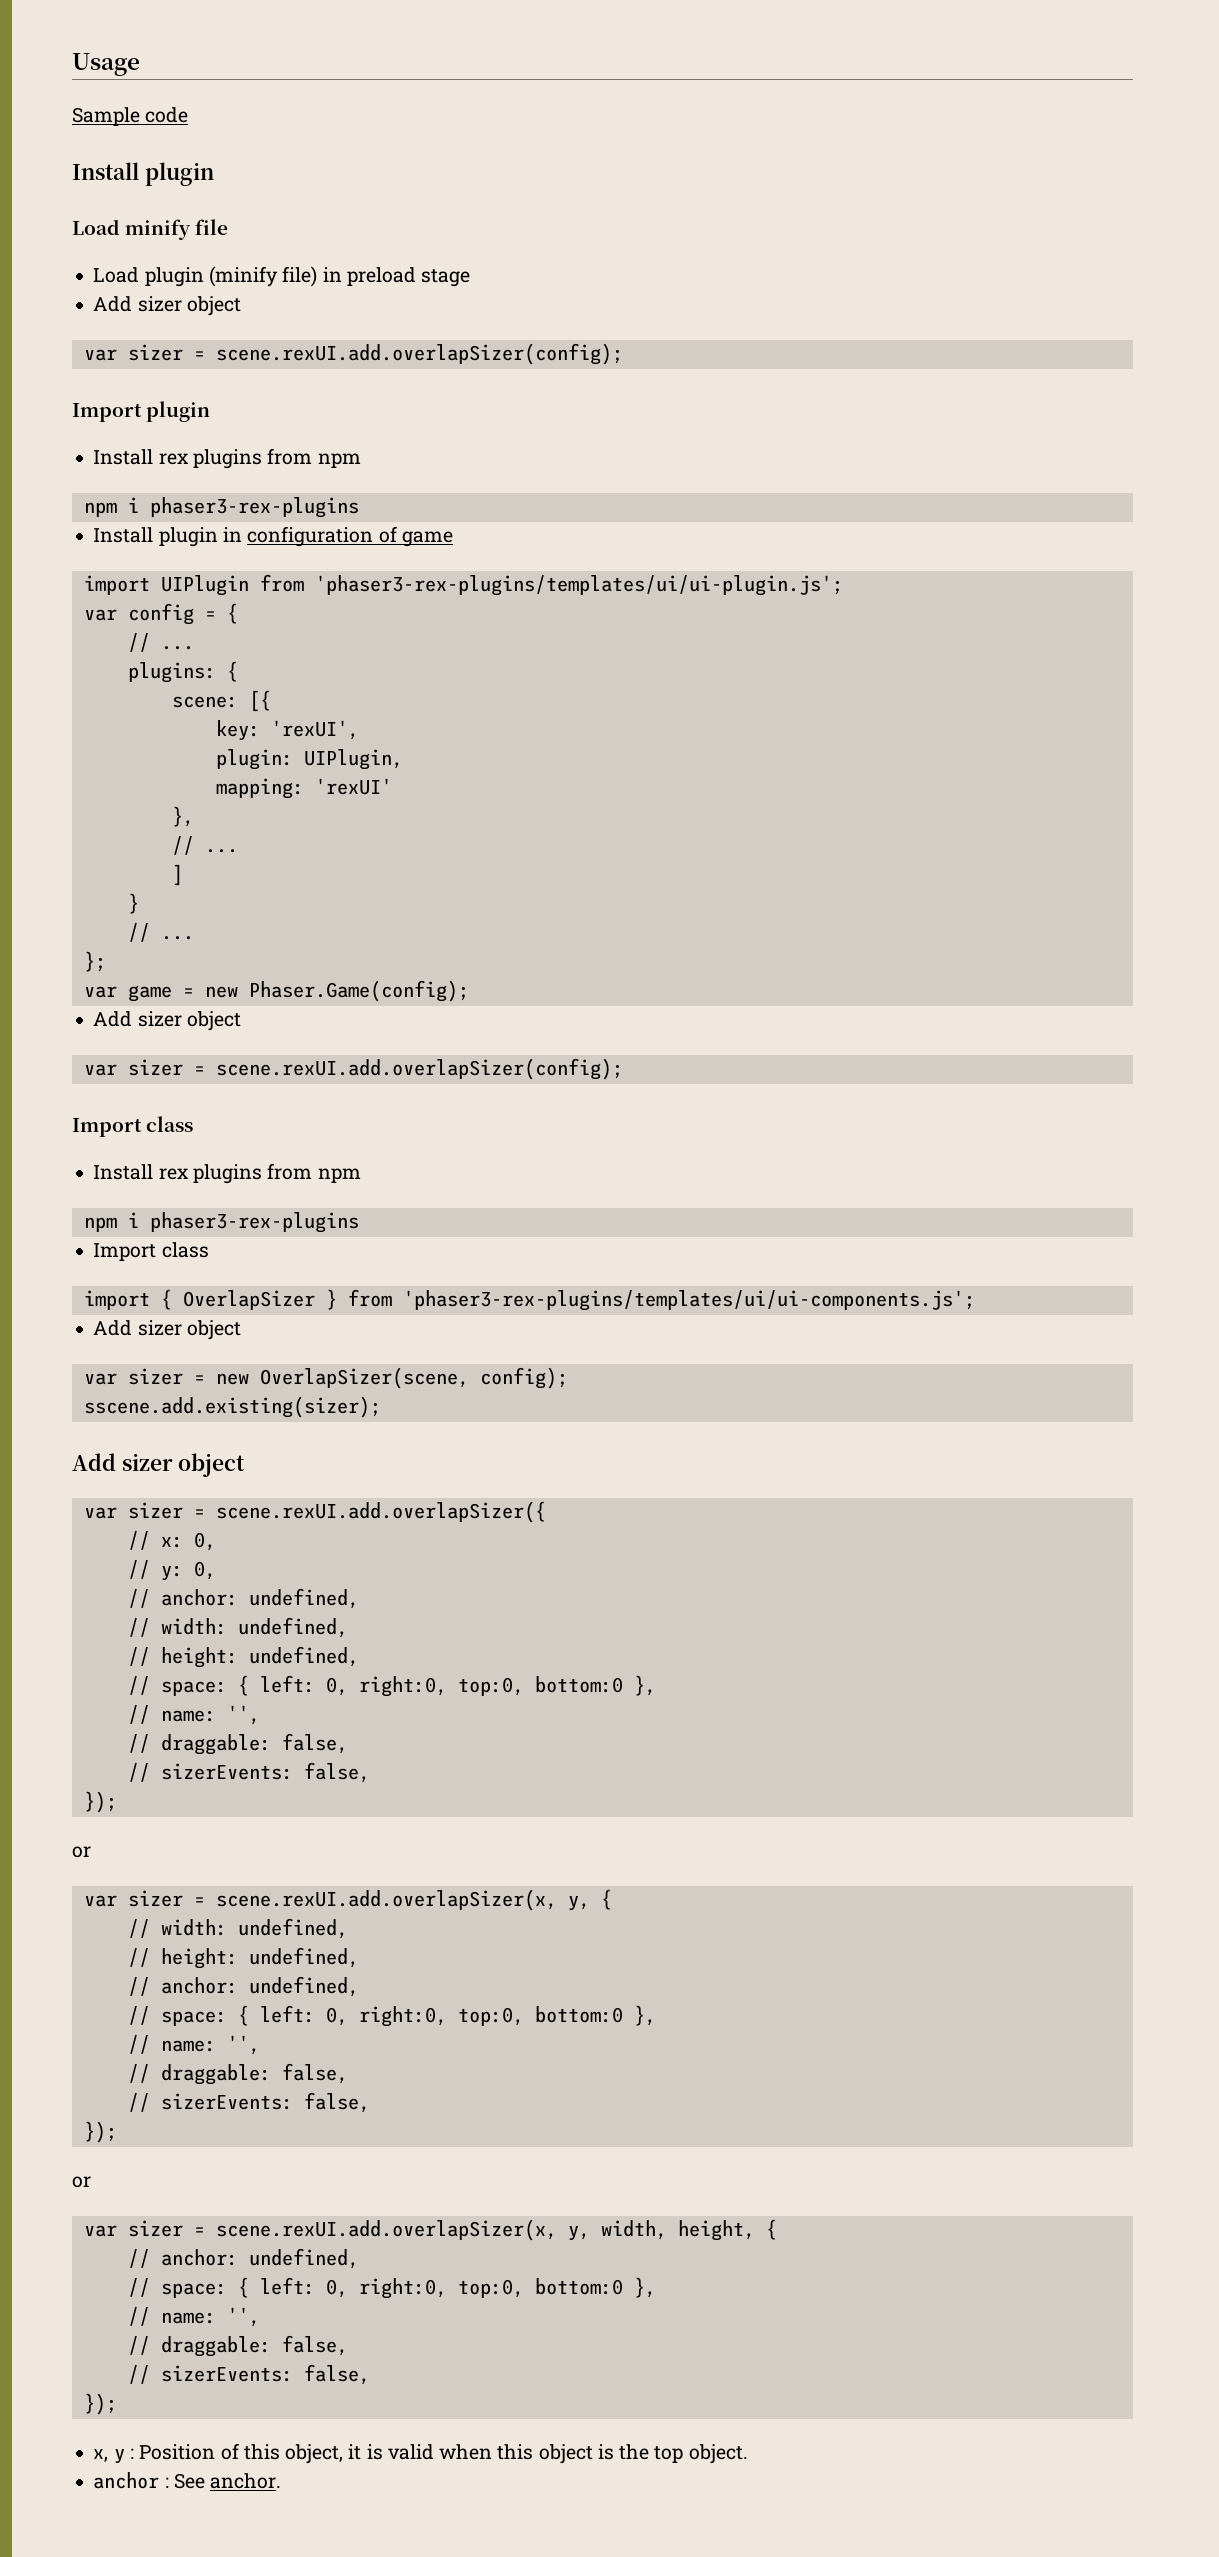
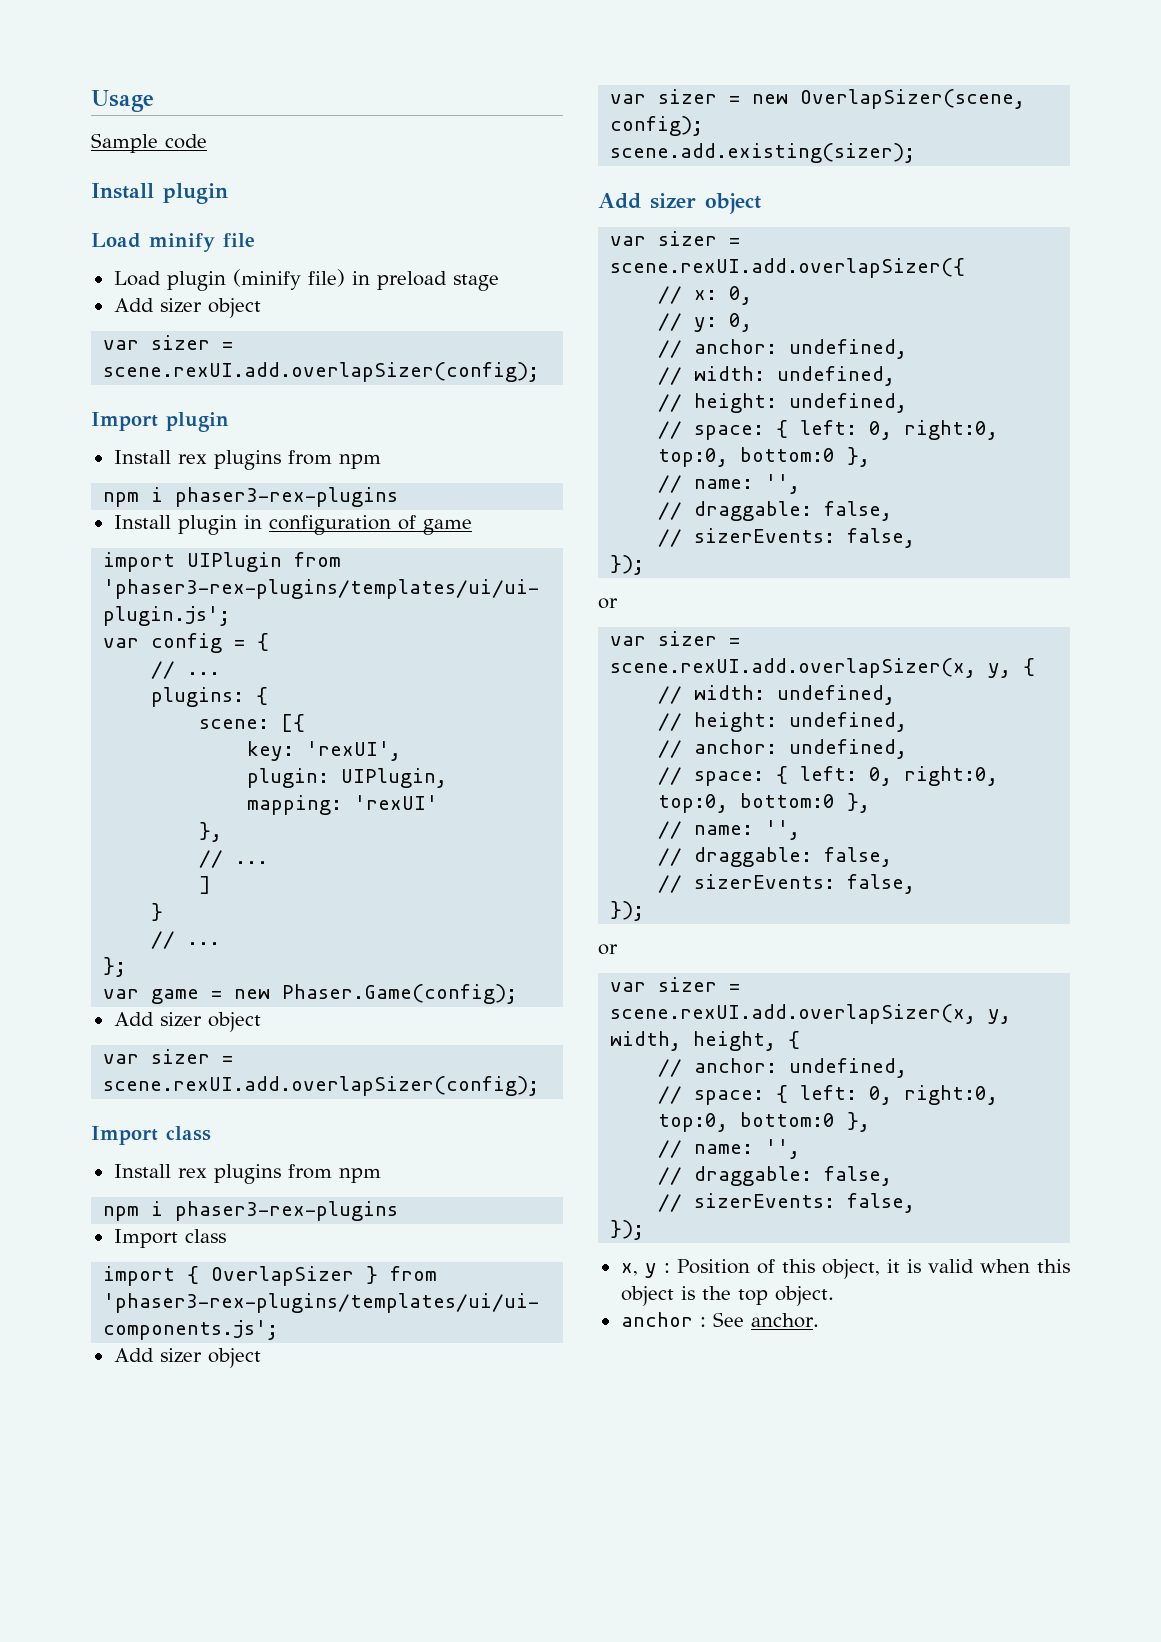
- sscene.add.existing(sizer);
+ scene.add.existing(sizer);

